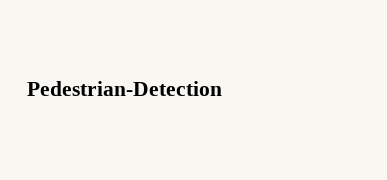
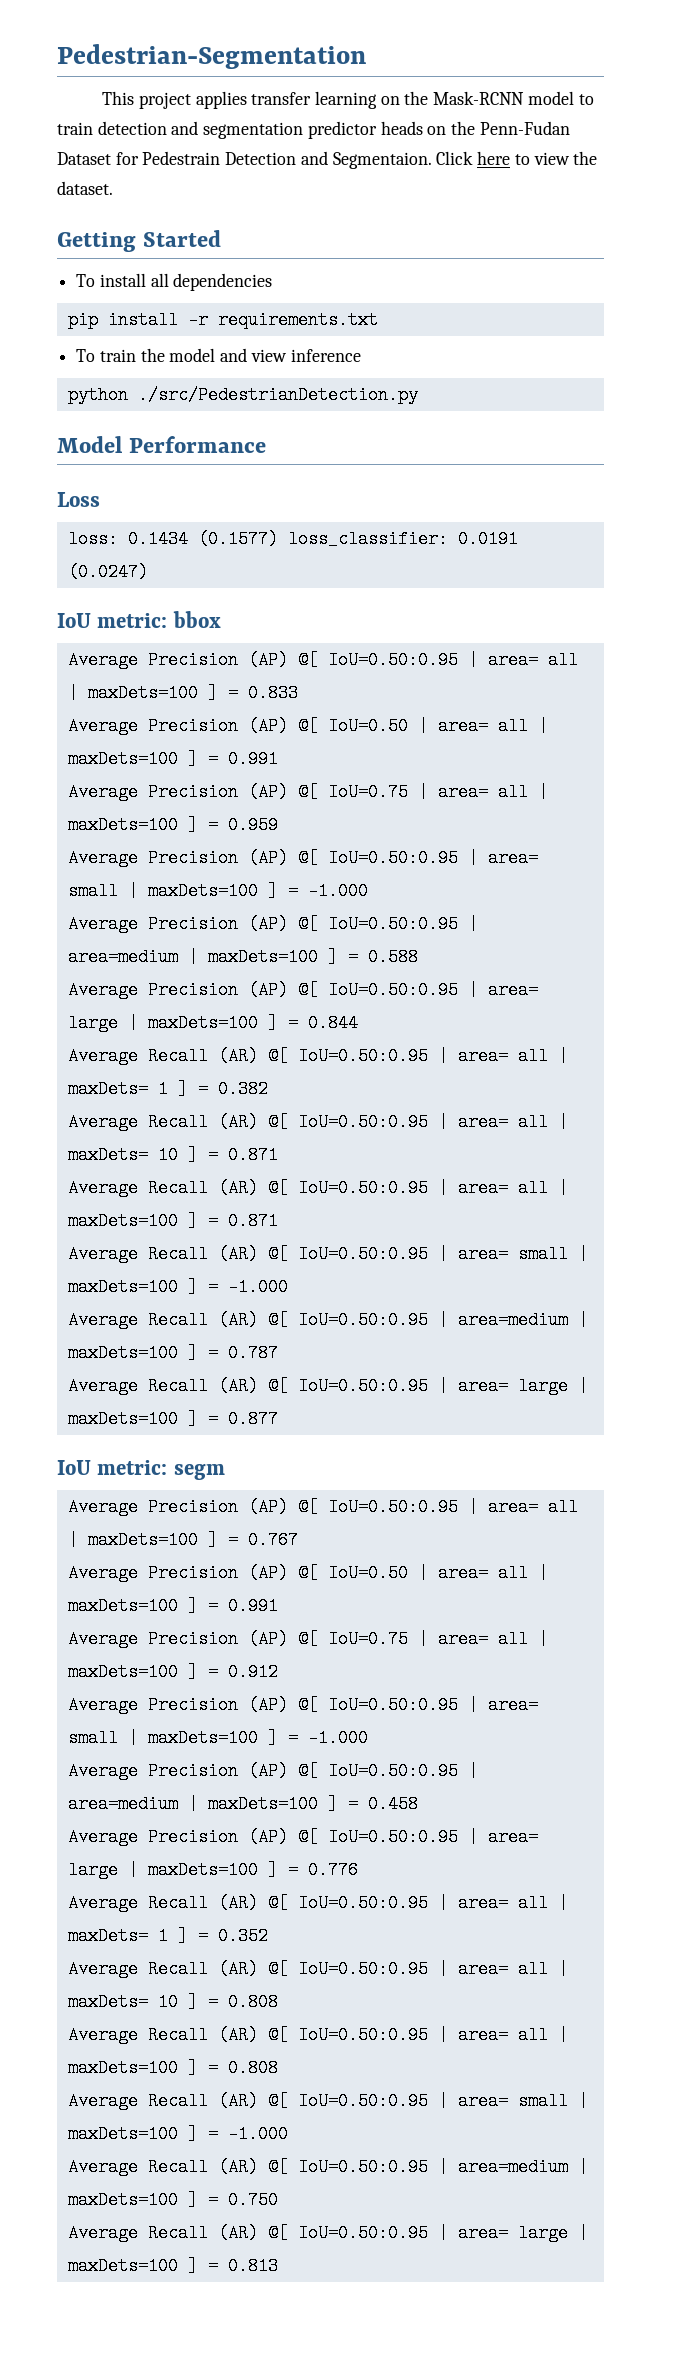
- Pedestrian-Detection
+ Pedestrian-Segmentation
+ This project applies transfer learning on the Mask-RCNN model to train detection and segmentation predictor heads on the Penn-Fudan Dataset for Pedestrain Detection and Segmentaion. Click here to view the dataset.
+ Getting Started
+ To install all dependencies
+ pip install -r requirements.txt
+ To train the model and view inference
+ python ./src/PedestrianDetection.py
+ Model Performance
+ Loss
+ loss: 0.1434 (0.1577) loss_classifier: 0.0191 (0.0247)
+ IoU metric: bbox
+ Average Precision (AP) @[ IoU=0.50:0.95 | area= all | maxDets=100 ] = 0.833
+ Average Precision (AP) @[ IoU=0.50 | area= all | maxDets=100 ] = 0.991
+ Average Precision (AP) @[ IoU=0.75 | area= all | maxDets=100 ] = 0.959
+ Average Precision (AP) @[ IoU=0.50:0.95 | area= small | maxDets=100 ] = -1.000
+ Average Precision (AP) @[ IoU=0.50:0.95 | area=medium | maxDets=100 ] = 0.588
+ Average Precision (AP) @[ IoU=0.50:0.95 | area= large | maxDets=100 ] = 0.844
+ Average Recall (AR) @[ IoU=0.50:0.95 | area= all | maxDets= 1 ] = 0.382
+ Average Recall (AR) @[ IoU=0.50:0.95 | area= all | maxDets= 10 ] = 0.871
+ Average Recall (AR) @[ IoU=0.50:0.95 | area= all | maxDets=100 ] = 0.871
+ Average Recall (AR) @[ IoU=0.50:0.95 | area= small | maxDets=100 ] = -1.000
+ Average Recall (AR) @[ IoU=0.50:0.95 | area=medium | maxDets=100 ] = 0.787
+ Average Recall (AR) @[ IoU=0.50:0.95 | area= large | maxDets=100 ] = 0.877
+ IoU metric: segm
+ Average Precision (AP) @[ IoU=0.50:0.95 | area= all | maxDets=100 ] = 0.767
+ Average Precision (AP) @[ IoU=0.50 | area= all | maxDets=100 ] = 0.991
+ Average Precision (AP) @[ IoU=0.75 | area= all | maxDets=100 ] = 0.912
+ Average Precision (AP) @[ IoU=0.50:0.95 | area= small | maxDets=100 ] = -1.000
+ Average Precision (AP) @[ IoU=0.50:0.95 | area=medium | maxDets=100 ] = 0.458
+ Average Precision (AP) @[ IoU=0.50:0.95 | area= large | maxDets=100 ] = 0.776
+ Average Recall (AR) @[ IoU=0.50:0.95 | area= all | maxDets= 1 ] = 0.352
+ Average Recall (AR) @[ IoU=0.50:0.95 | area= all | maxDets= 10 ] = 0.808
+ Average Recall (AR) @[ IoU=0.50:0.95 | area= all | maxDets=100 ] = 0.808
+ Average Recall (AR) @[ IoU=0.50:0.95 | area= small | maxDets=100 ] = -1.000
+ Average Recall (AR) @[ IoU=0.50:0.95 | area=medium | maxDets=100 ] = 0.750
+ Average Recall (AR) @[ IoU=0.50:0.95 | area= large | maxDets=100 ] = 0.813

